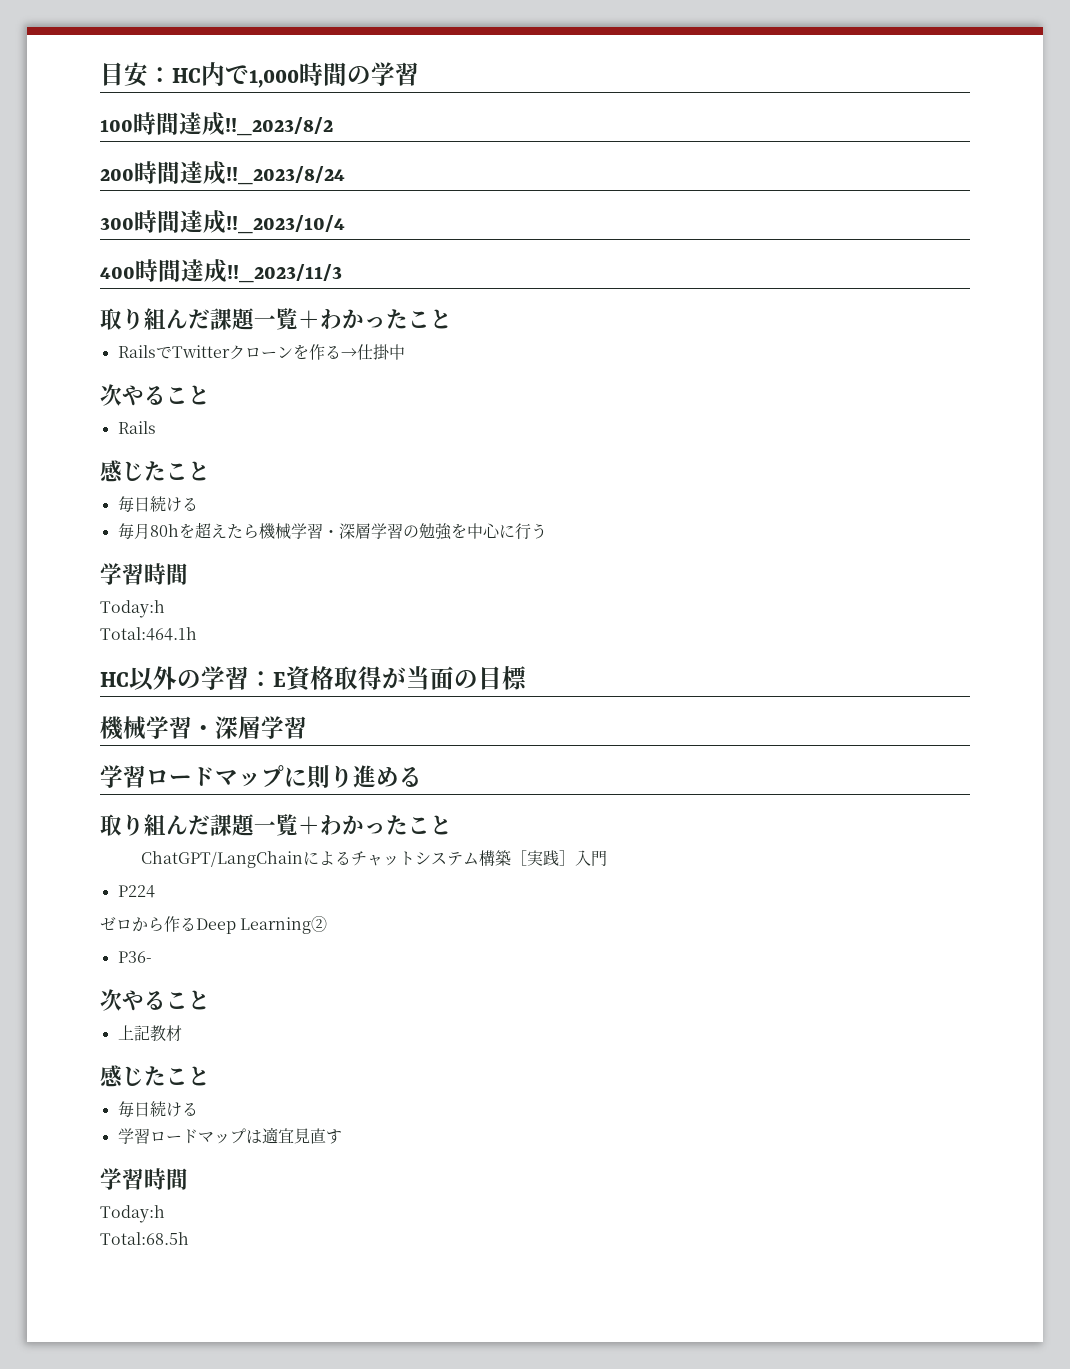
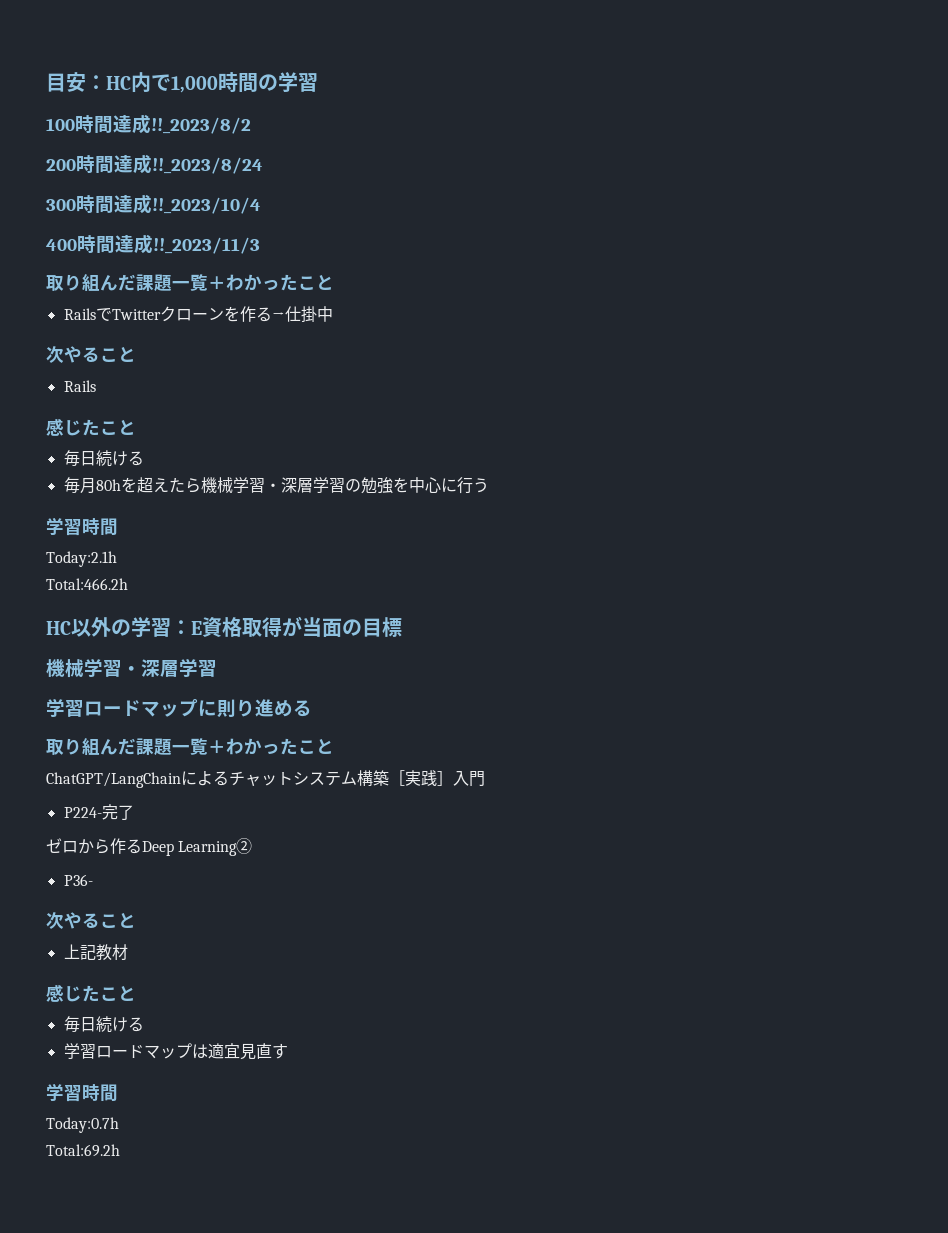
  毎月80hを超えたら機械学習・深層学習の勉強を中心に行う
  学習時間
- Today:h
- Total:464.1h
+ Today:2.1h
+ Total:466.2h
- P224
+ P224-完了
  学習ロードマップは適宜見直す
  学習時間
- Today:h
- Total:68.5h
+ Today:0.7h
+ Total:69.2h

